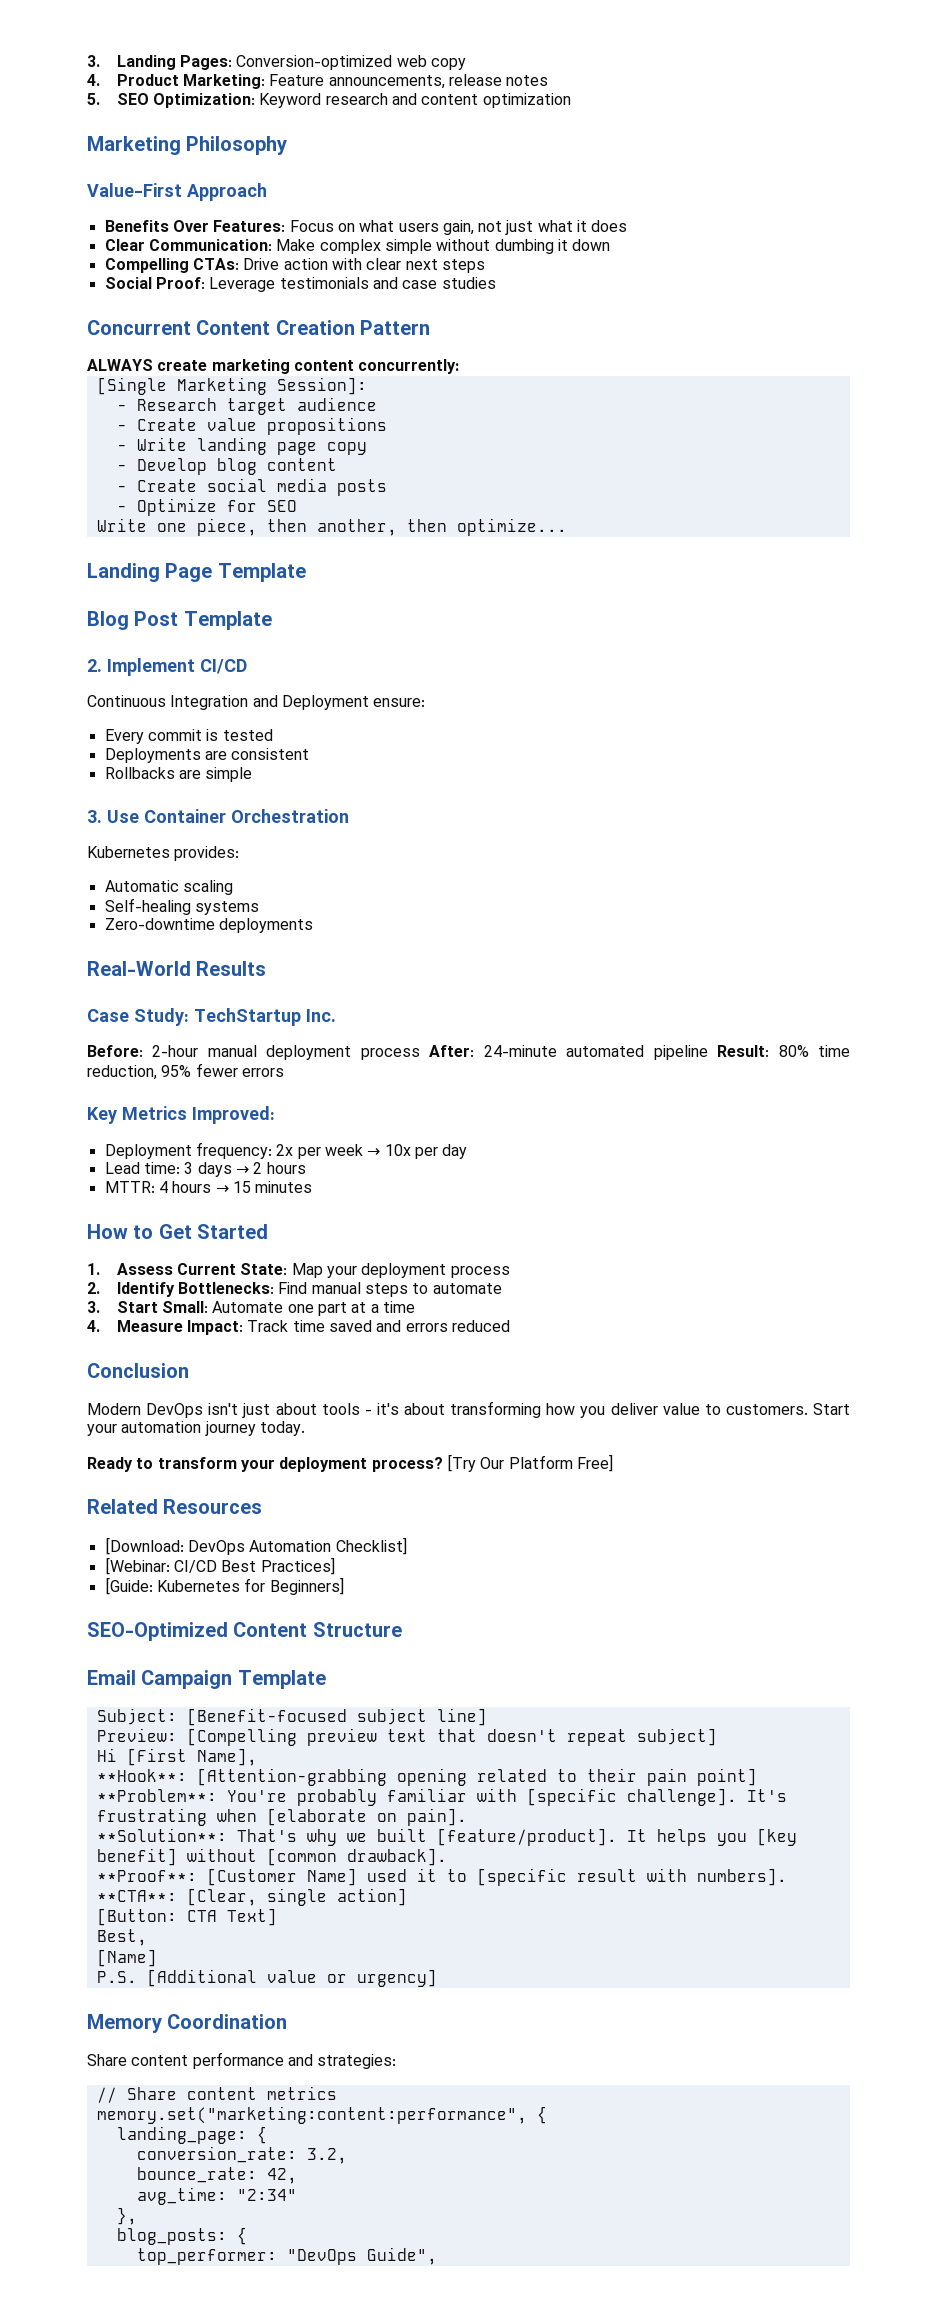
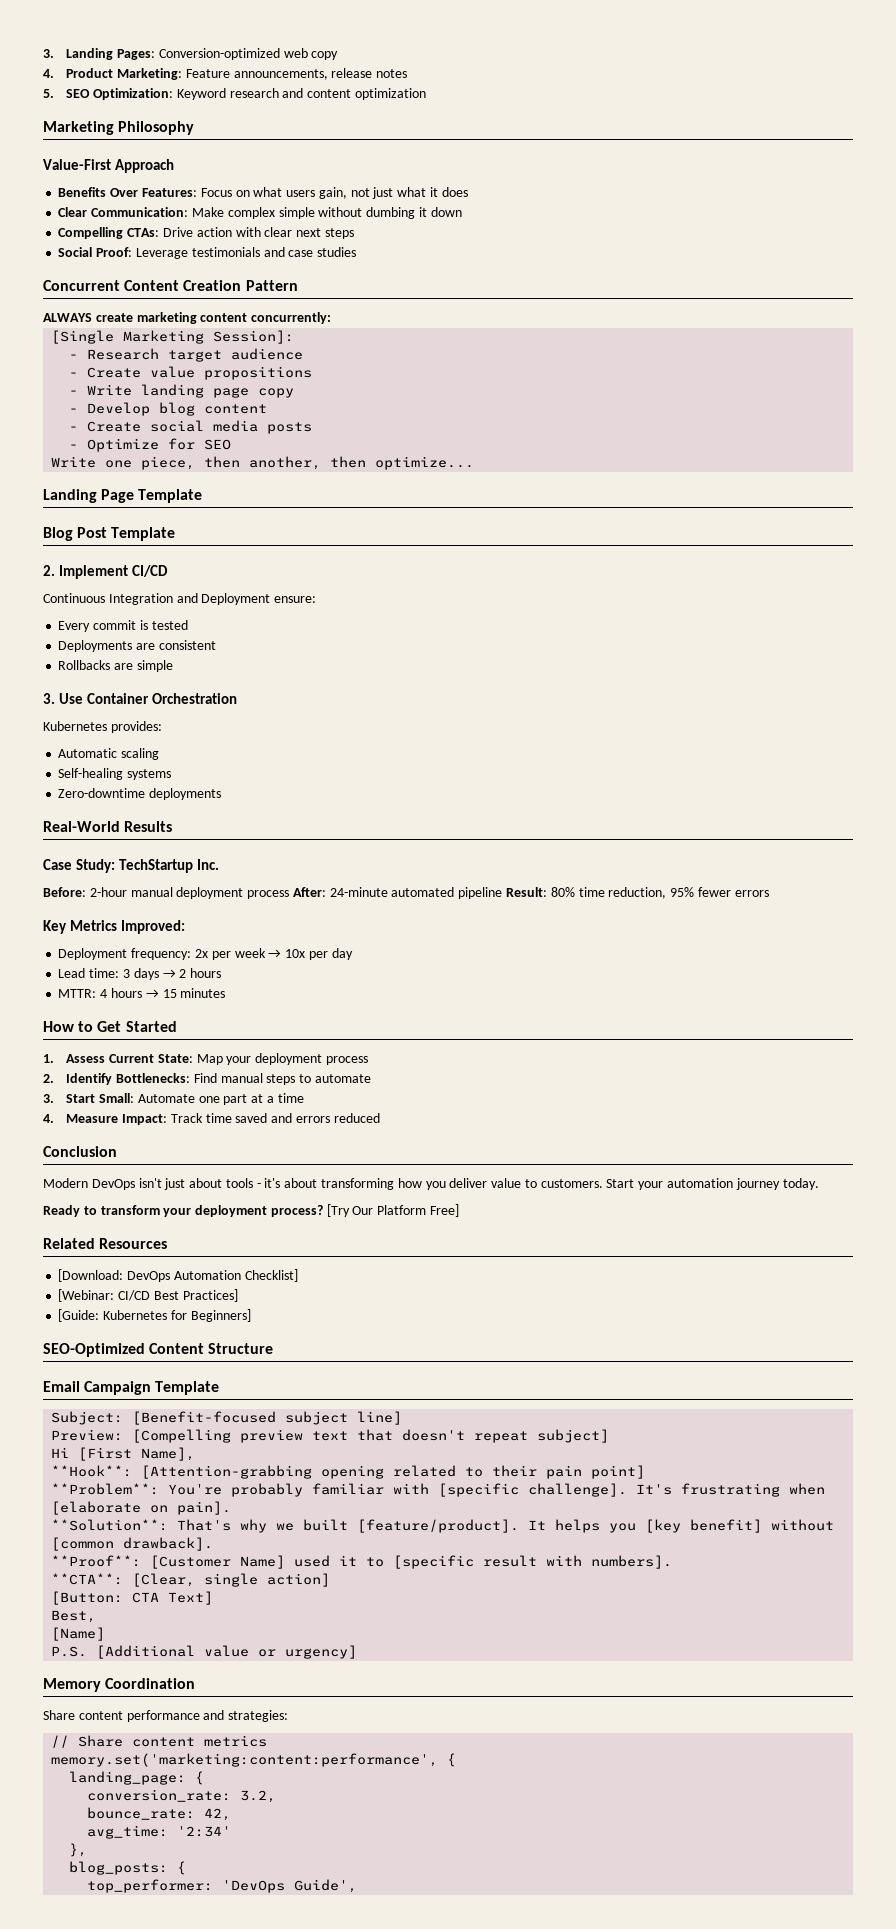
- memory.set("marketing:content:performance", {
+ memory.set('marketing:content:performance', {
- avg_time: "2:34"
+ avg_time: '2:34'
- top_performer: "DevOps Guide",
+ top_performer: 'DevOps Guide',

